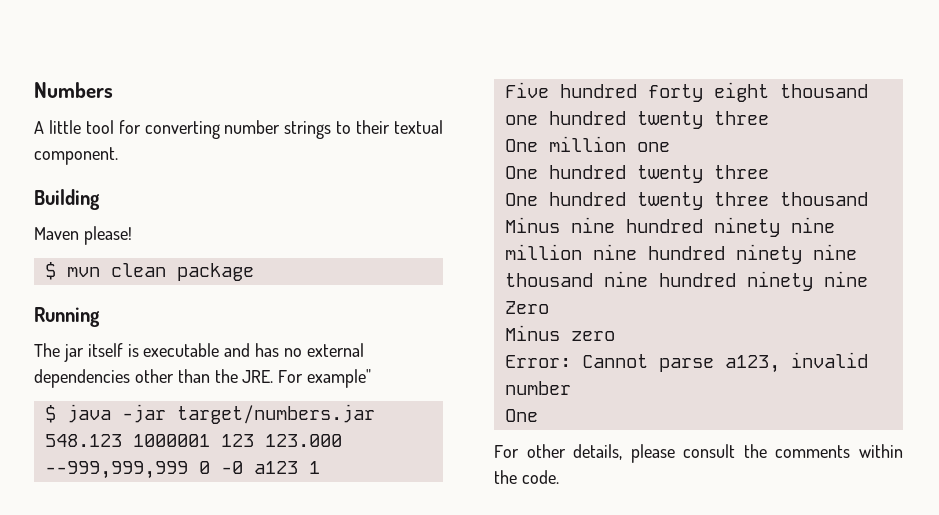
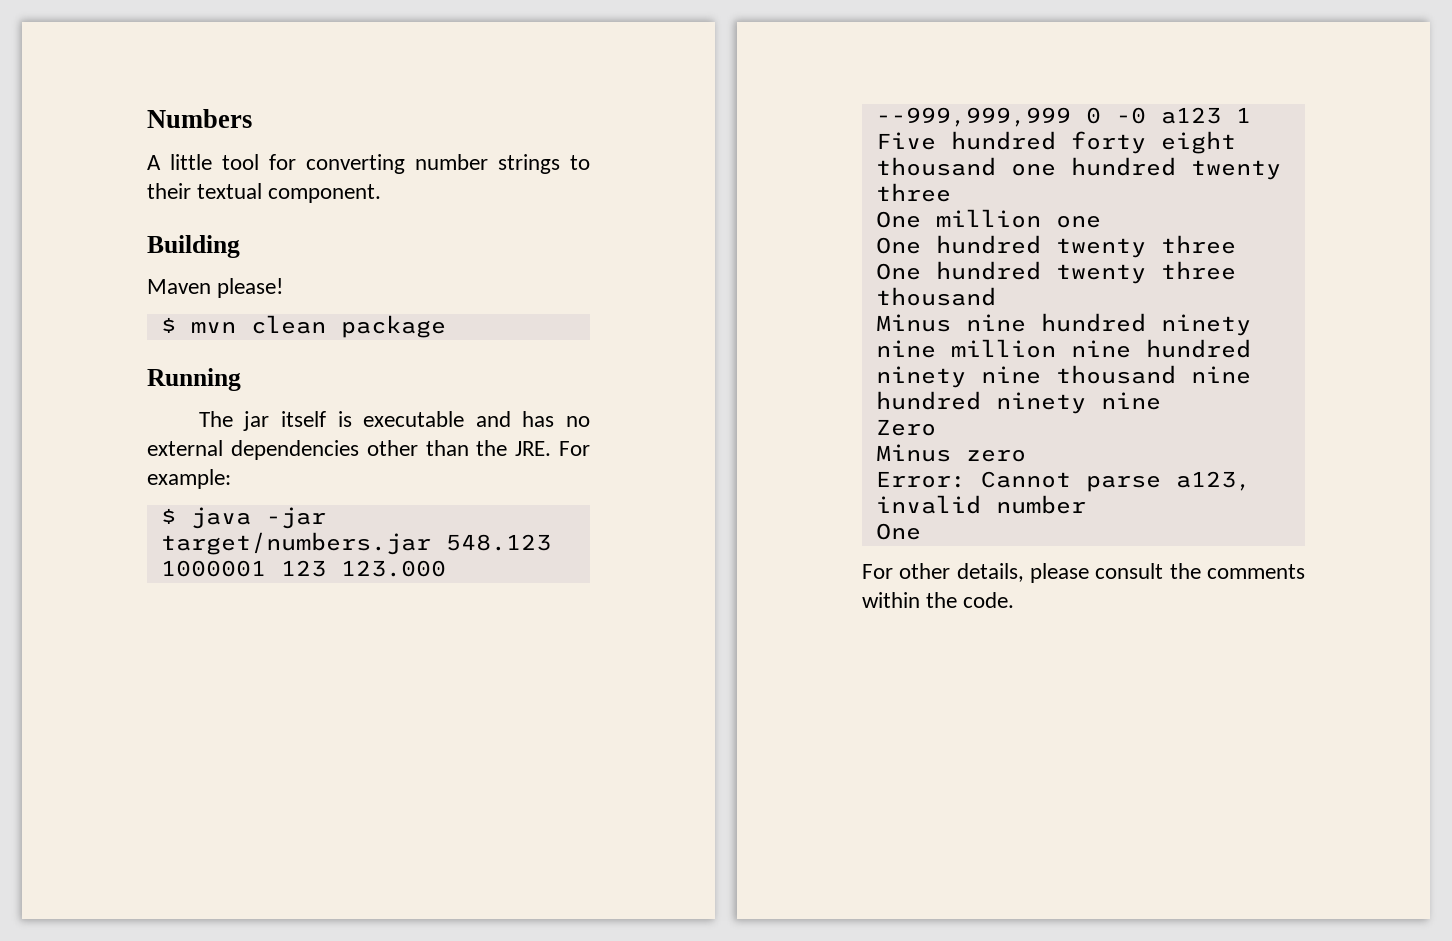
- The jar itself is executable and has no external dependencies other than the JRE. For example"
+ The jar itself is executable and has no external dependencies other than the JRE. For example:

